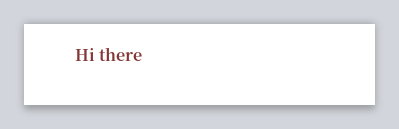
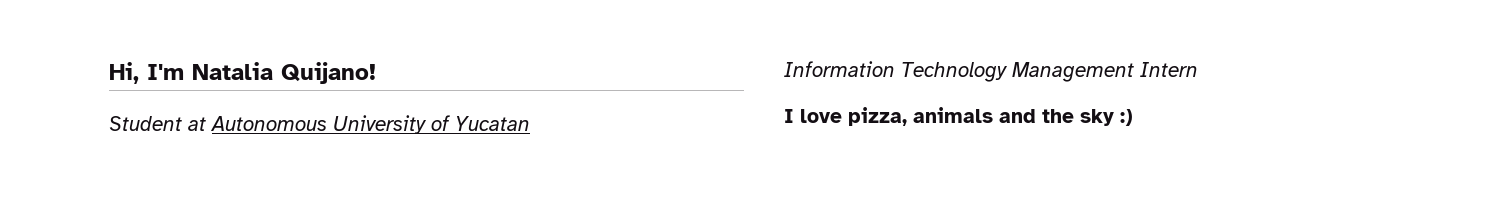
- Hi there
+ Hi, I'm Natalia Quijano!
+ Student at Autonomous University of Yucatan
+ Information Technology Management Intern
+ I love pizza, animals and the sky :)

